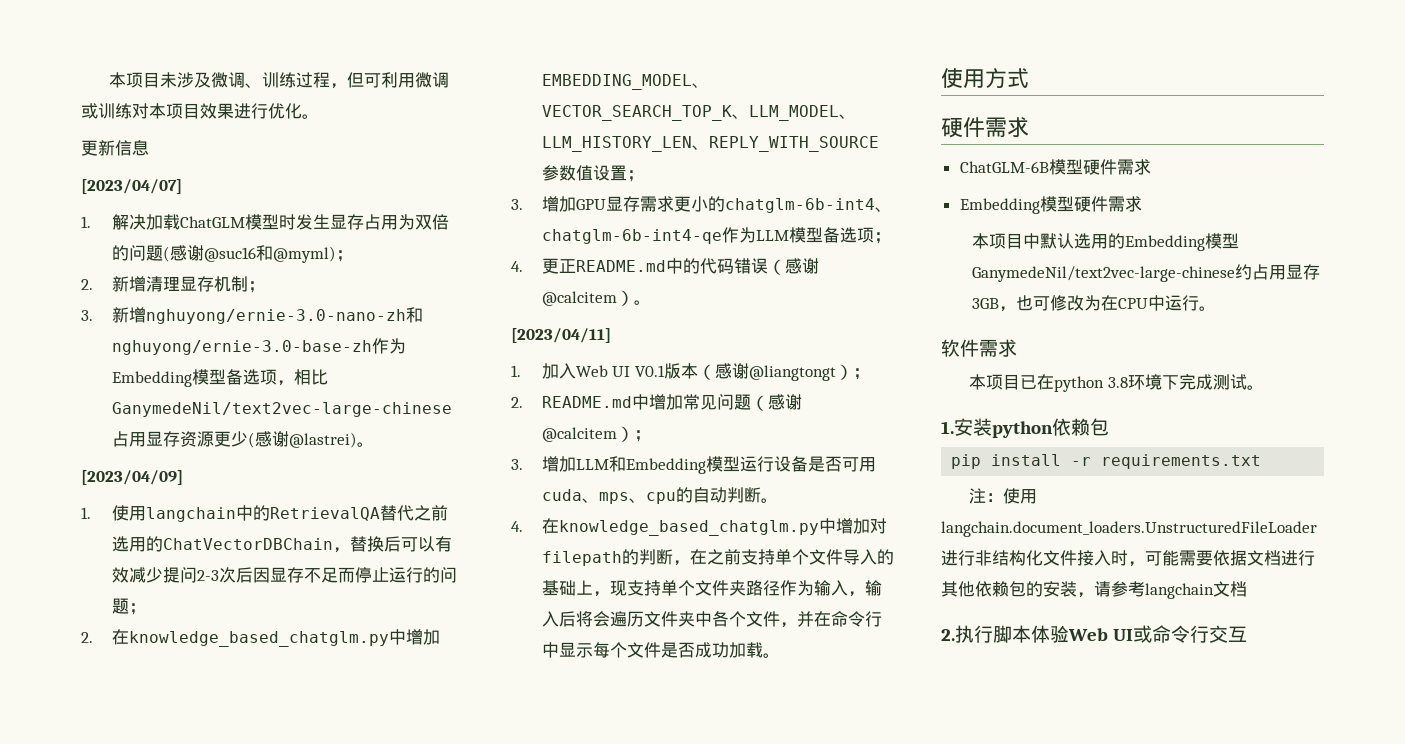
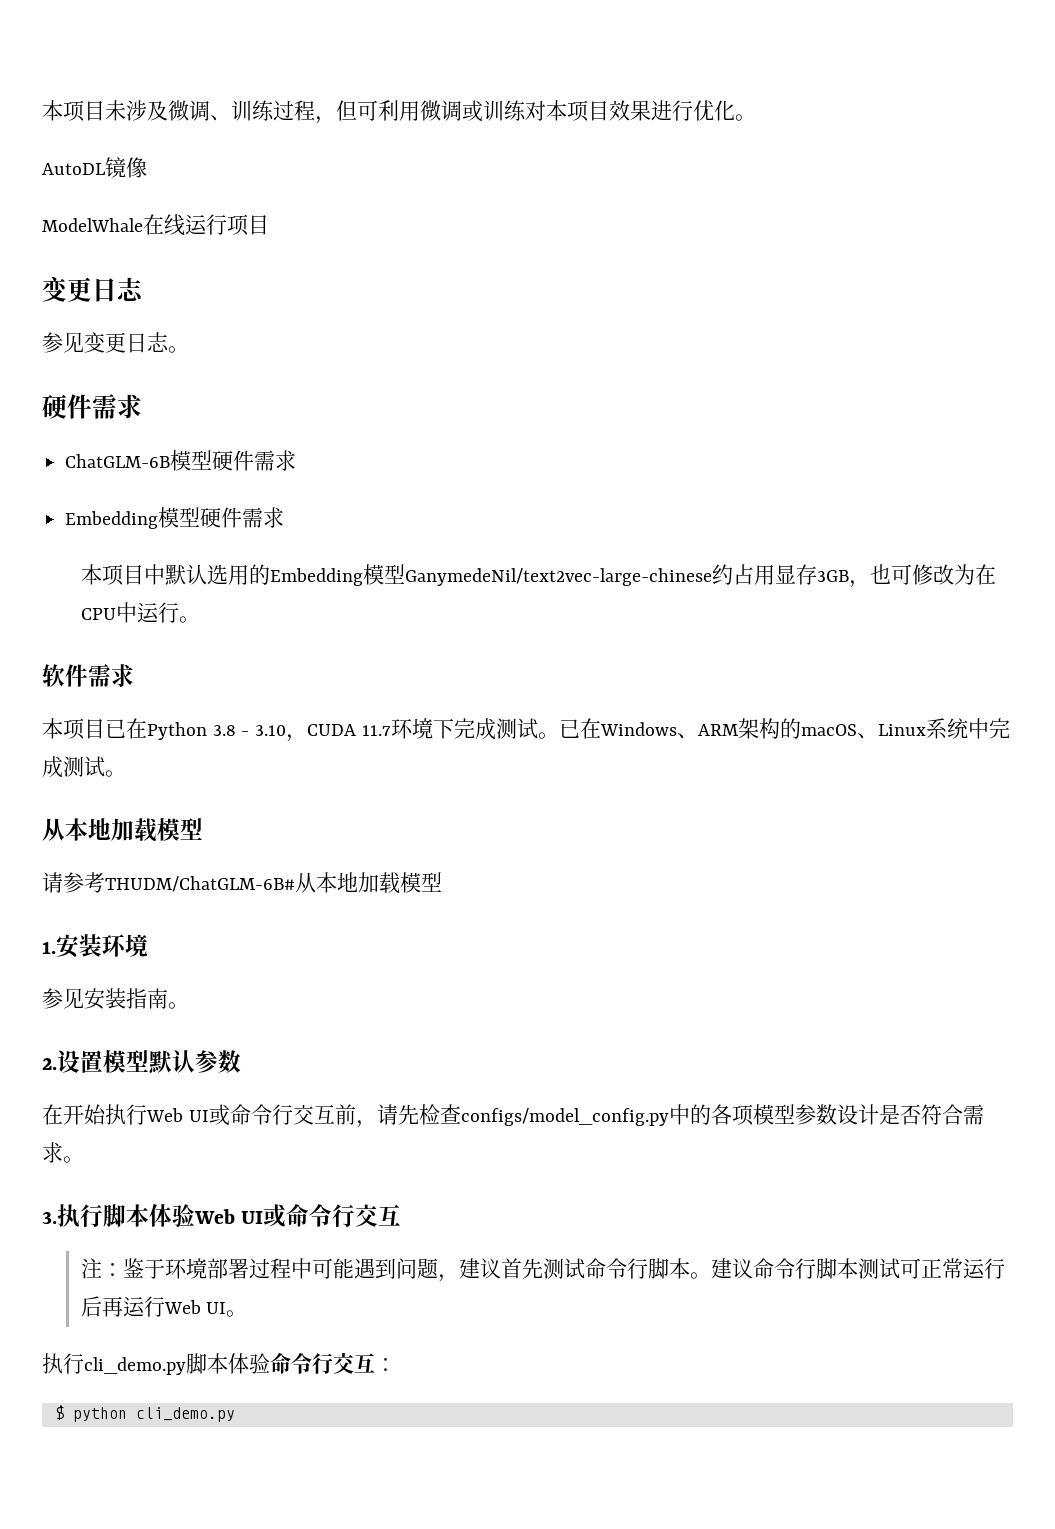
- 更新信息
- [2023/04/07]
- 1.解决加载ChatGLM模型时发生显存占用为双倍的问题(感谢@suc16和@myml)；
- 2.新增清理显存机制；
- 3.新增nghuyong/ernie-3.0-nano-zh和nghuyong/ernie-3.0-base-zh作为Embedding模型备选项，相比GanymedeNil/text2vec-large-chinese占用显存资源更少(感谢@lastrei)。
- [2023/04/09]
- 1.使用langchain中的RetrievalQA替代之前选用的ChatVectorDBChain，替换后可以有效减少提问2-3次后因显存不足而停止运行的问题；
- 2.在knowledge_based_chatglm.py中增加EMBEDDING_MODEL、VECTOR_SEARCH_TOP_K、LLM_MODEL、LLM_HISTORY_LEN、REPLY_WITH_SOURCE参数值设置；
- 3.增加GPU显存需求更小的chatglm-6b-int4、chatglm-6b-int4-qe作为LLM模型备选项；
- 4.更正README.md中的代码错误（感谢@calcitem）。
- [2023/04/11]
- 1.加入Web UI V0.1版本（感谢@liangtongt）；
- 2. README.md中增加常见问题（感谢@calcitem）；
- 3.增加LLM和Embedding模型运行设备是否可用cuda、mps、cpu的自动判断。
- 4.在knowledge_based_chatglm.py中增加对filepath的判断，在之前支持单个文件导入的基础上，现支持单个文件夹路径作为输入，输入后将会遍历文件夹中各个文件，并在命令行中显示每个文件是否成功加载。
- 使用方式
+ AutoDL镜像
+ ModelWhale在线运行项目
+ 变更日志
+ 参见变更日志。
- 本项目已在python 3.8环境下完成测试。
- 1.安装python依赖包
- pip install -r requirements.txt
- 注：使用langchain.document_loaders.UnstructuredFileLoader进行非结构化文件接入时，可能需要依据文档进行其他依赖包的安装，请参考langchain文档
- 2.执行脚本体验Web UI或命令行交互
+ 本项目已在Python 3.8 - 3.10，CUDA 11.7环境下完成测试。已在Windows、ARM架构的macOS、Linux系统中完成测试。
+ 从本地加载模型
+ 请参考THUDM/ChatGLM-6B#从本地加载模型
+ 1.安装环境
+ 参见安装指南。
+ 2.设置模型默认参数
+ 在开始执行Web UI或命令行交互前，请先检查configs/model_config.py中的各项模型参数设计是否符合需求。
+ 3.执行脚本体验Web UI或命令行交互
+ 注：鉴于环境部署过程中可能遇到问题，建议首先测试命令行脚本。建议命令行脚本测试可正常运行后再运行Web UI。
+ 执行cli_demo.py脚本体验命令行交互：
+ $ python cli_demo.py

